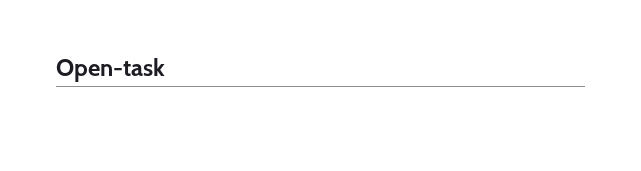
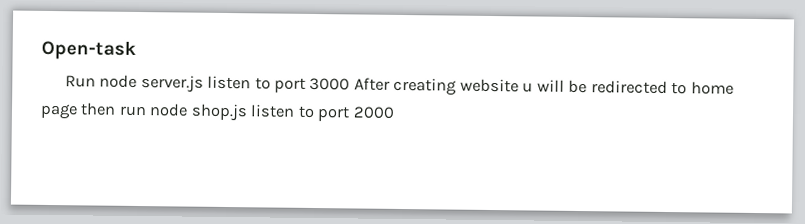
+ Run node server.js listen to port 3000 After creating website u will be redirected to home page then run node shop.js listen to port 2000

